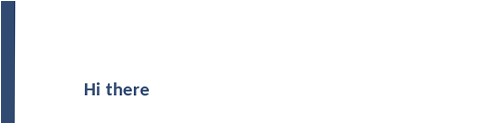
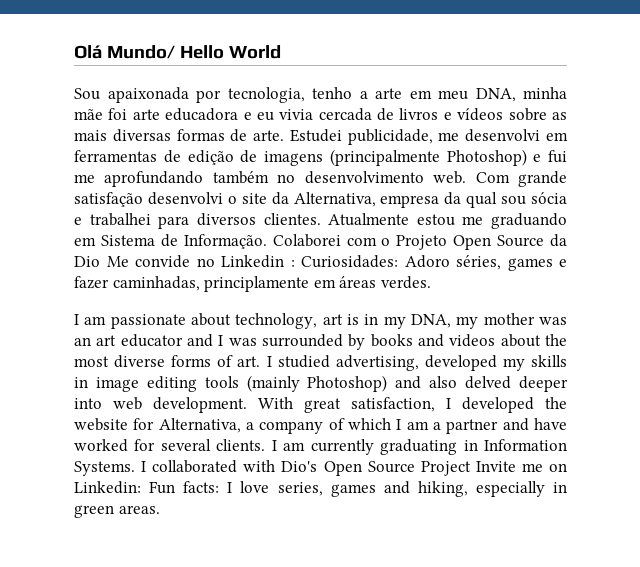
- Hi there
+ Olá Mundo/ Hello World
+ Sou apaixonada por tecnologia, tenho a arte em meu DNA, minha mãe foi arte educadora e eu vivia cercada de livros e vídeos sobre as mais diversas formas de arte. Estudei publicidade, me desenvolvi em ferramentas de edição de imagens (principalmente Photoshop) e fui me aprofundando também no desenvolvimento web. Com grande satisfação desenvolvi o site da Alternativa, empresa da qual sou sócia e trabalhei para diversos clientes. Atualmente estou me graduando em Sistema de Informação. Colaborei com o Projeto Open Source da Dio Me convide no Linkedin : Curiosidades: Adoro séries, games e fazer caminhadas, principlamente em áreas verdes.
+ I am passionate about technology, art is in my DNA, my mother was an art educator and I was surrounded by books and videos about the most diverse forms of art. I studied advertising, developed my skills in image editing tools (mainly Photoshop) and also delved deeper into web development. With great satisfaction, I developed the website for Alternativa, a company of which I am a partner and have worked for several clients. I am currently graduating in Information Systems. I collaborated with Dio's Open Source Project Invite me on Linkedin: Fun facts: I love series, games and hiking, especially in green areas.

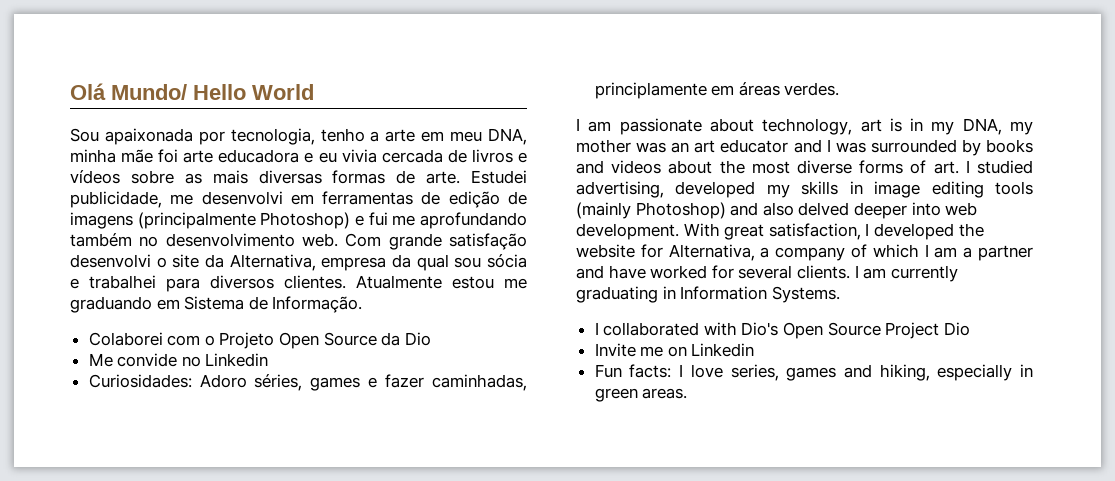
- Atualmente estou me graduando em Sistema de Informação. Colaborei com o Projeto Open Source da Dio Me convide no Linkedin : Curiosidades: Adoro séries, games e fazer caminhadas, principlamente em áreas verdes.
+ Atualmente estou me graduando em Sistema de Informação.
+ Colaborei com o Projeto Open Source da Dio
+ Me convide no Linkedin
+ Curiosidades: Adoro séries, games e fazer caminhadas, principlamente em áreas verdes.
- I am currently graduating in Information Systems. I collaborated with Dio's Open Source Project Invite me on Linkedin: Fun facts: I love series, games and hiking, especially in green areas.
+ I am currently graduating in Information Systems.
+ I collaborated with Dio's Open Source Project Dio
+ Invite me on Linkedin
+ Fun facts: I love series, games and hiking, especially in green areas.

